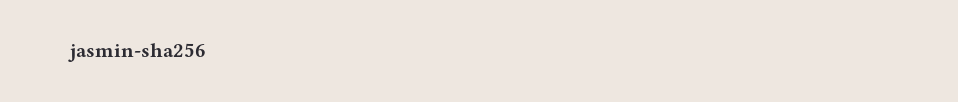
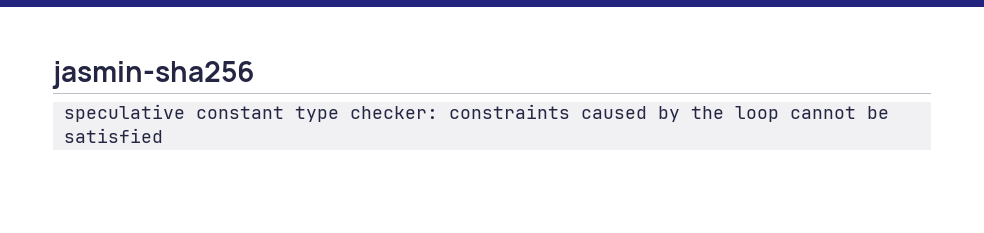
+ speculative constant type checker: constraints caused by the loop cannot be satisfied

